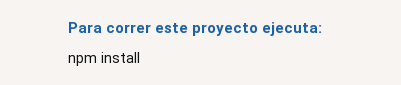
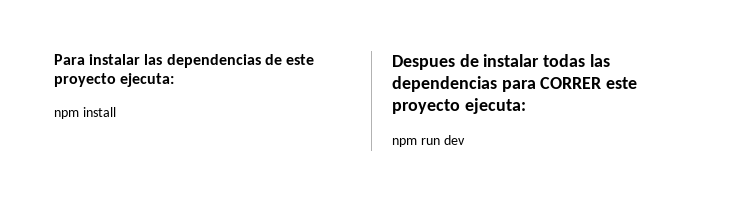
- Para correr este proyecto ejecuta:
+ Para instalar las dependencias de este proyecto ejecuta:
+ Despues de instalar todas las dependencias para CORRER este proyecto ejecuta:
+ npm run dev

